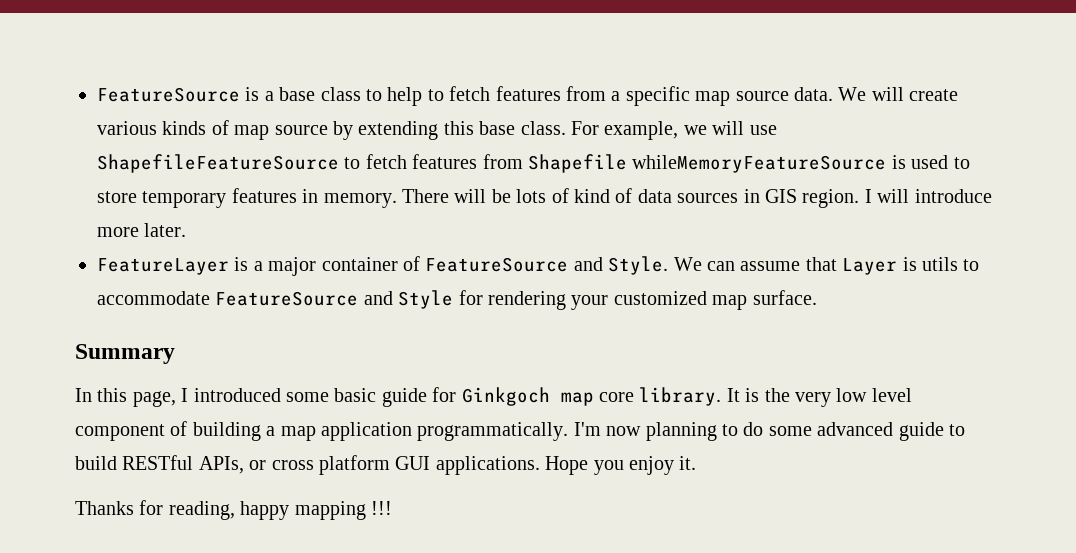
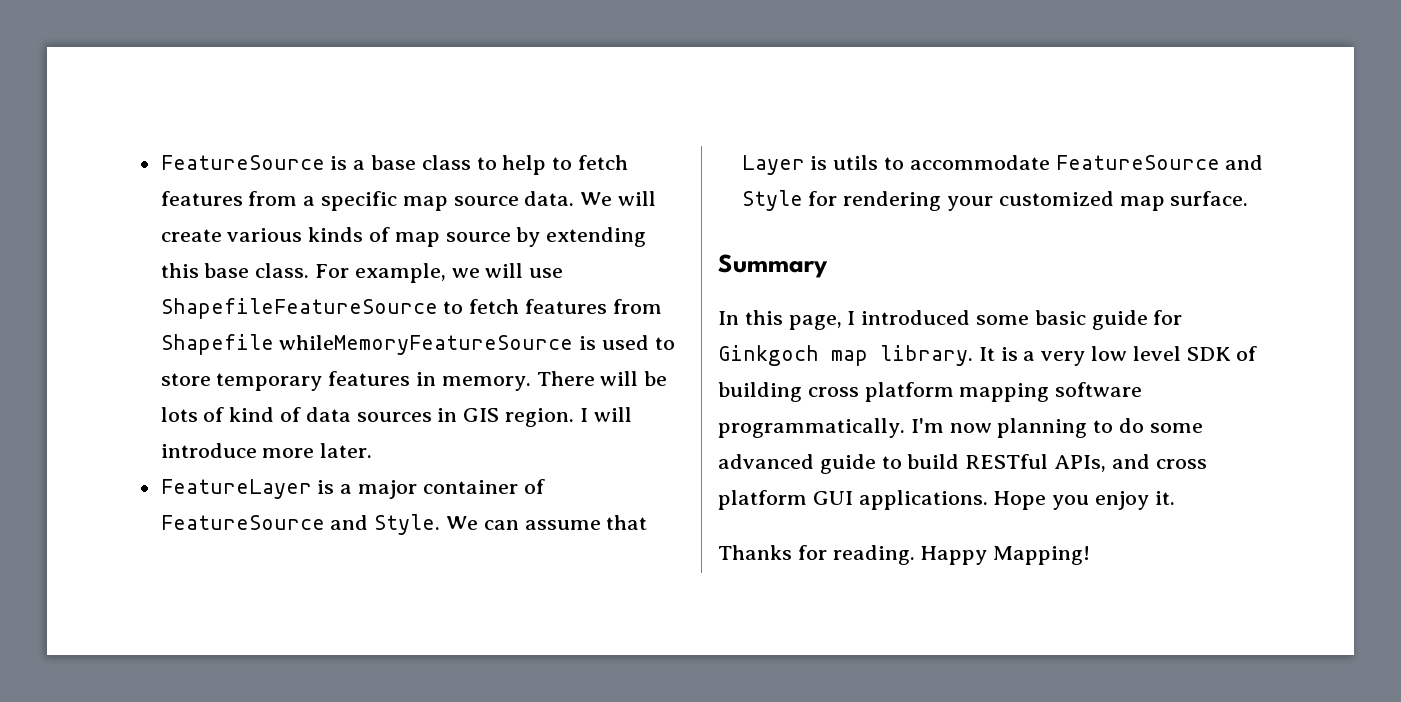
- In this page, I introduced some basic guide for Ginkgoch map core library.
+ In this page, I introduced some basic guide for Ginkgoch map library.
- It is the very low level component of building a map application programmatically.
+ It is a very low level SDK of building cross platform mapping software programmatically.
- I'm now planning to do some advanced guide to build RESTful APIs, or cross platform GUI applications.
+ I'm now planning to do some advanced guide to build RESTful APIs, and cross platform GUI applications.
- Thanks for reading, happy mapping !!!
+ Thanks for reading. Happy Mapping!

